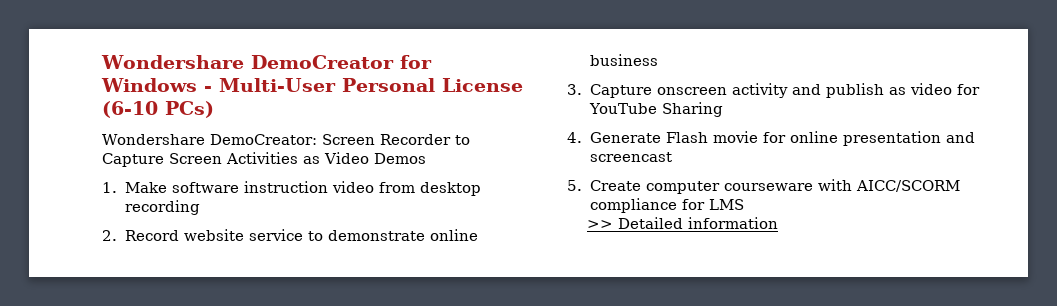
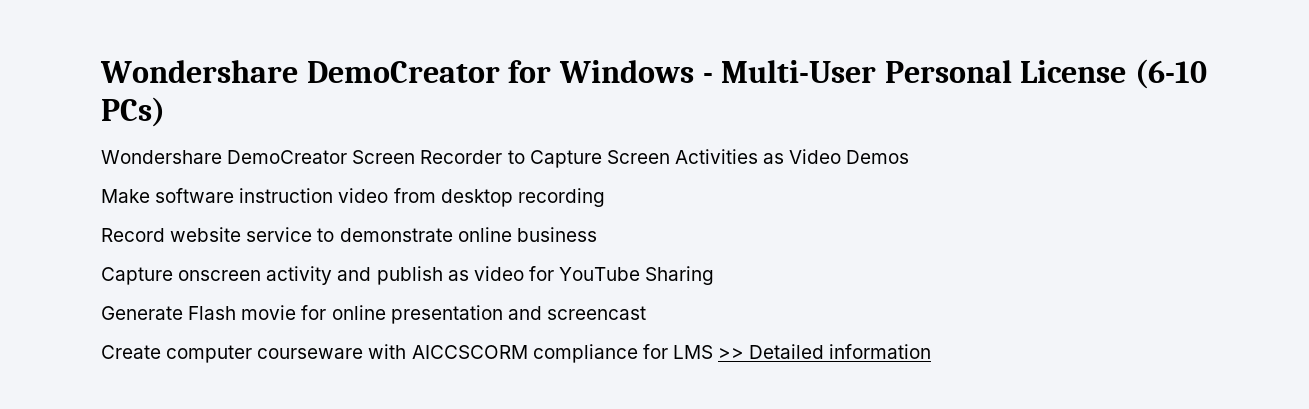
- Wondershare DemoCreator: Screen Recorder to Capture Screen Activities as Video Demos
+ Wondershare DemoCreator Screen Recorder to Capture Screen Activities as Video Demos
- 1. Make software instruction video from desktop recording
+ Make software instruction video from desktop recording
- 2. Record website service to demonstrate online business
+ Record website service to demonstrate online business
- 3. Capture onscreen activity and publish as video for YouTube Sharing
+ Capture onscreen activity and publish as video for YouTube Sharing
- 4. Generate Flash movie for online presentation and screencast
+ Generate Flash movie for online presentation and screencast
- 5. Create computer courseware with AICC/SCORM compliance for LMS
- >> Detailed information
+ Create computer courseware with AICCSCORM compliance for LMS >> Detailed information

